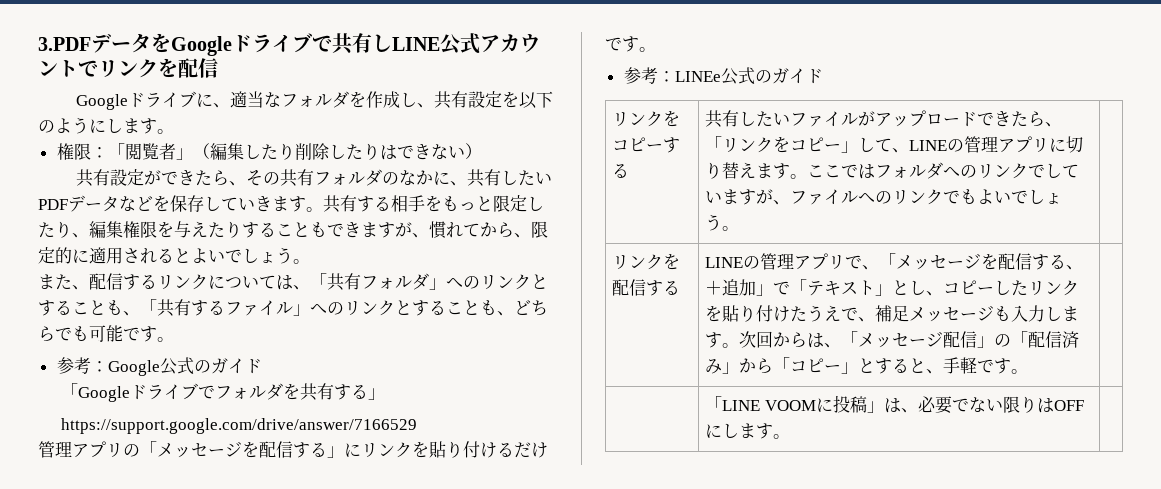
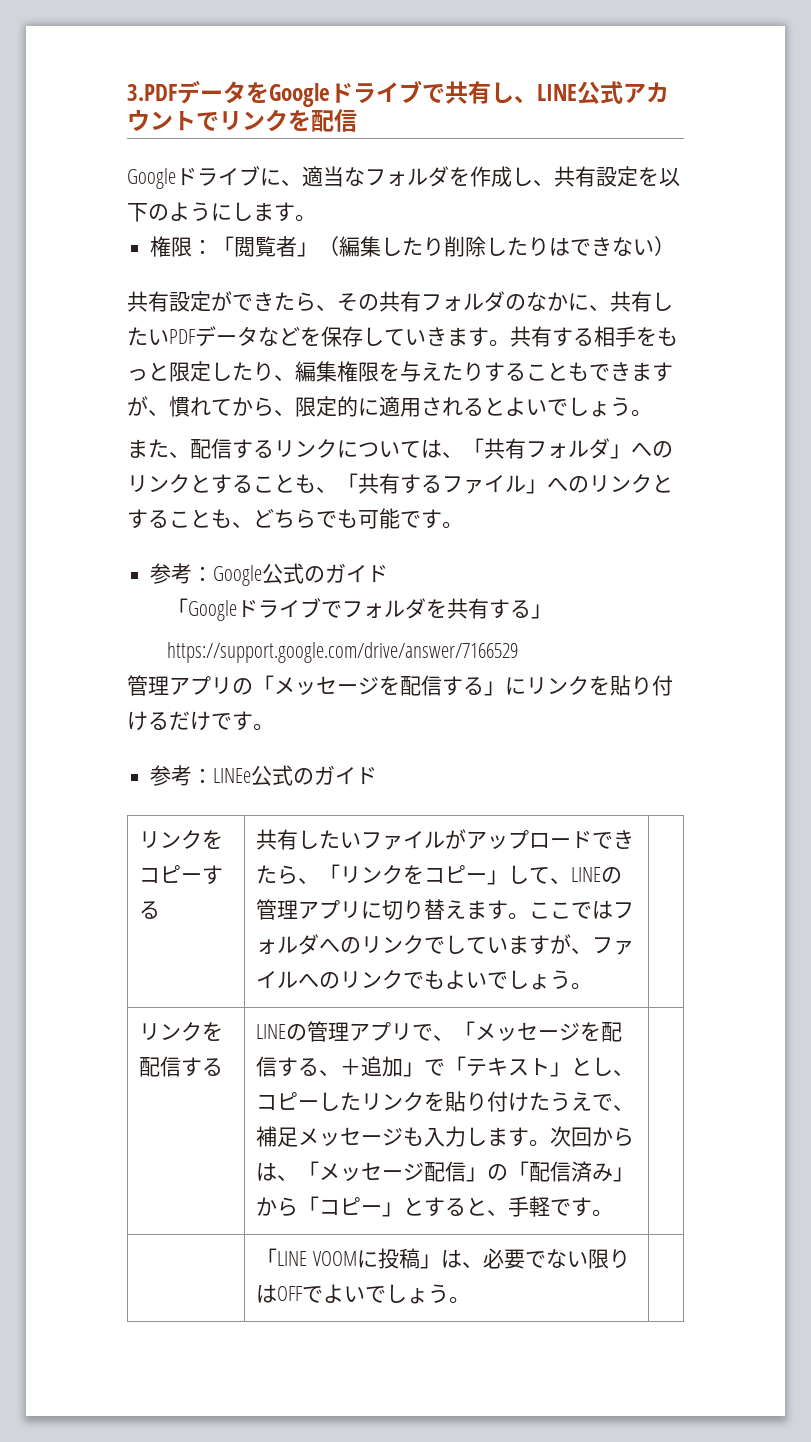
- 3.PDFデータをGoogleドライブで共有しLINE公式アカウントでリンクを配信
+ 3.PDFデータをGoogleドライブで共有し、LINE公式アカウントでリンクを配信
- | 「LINE VOOMに投稿」は、必要でない限りはOFFにします。 |
+ | 「LINE VOOMに投稿」は、必要でない限りはOFFでよいでしょう。 |

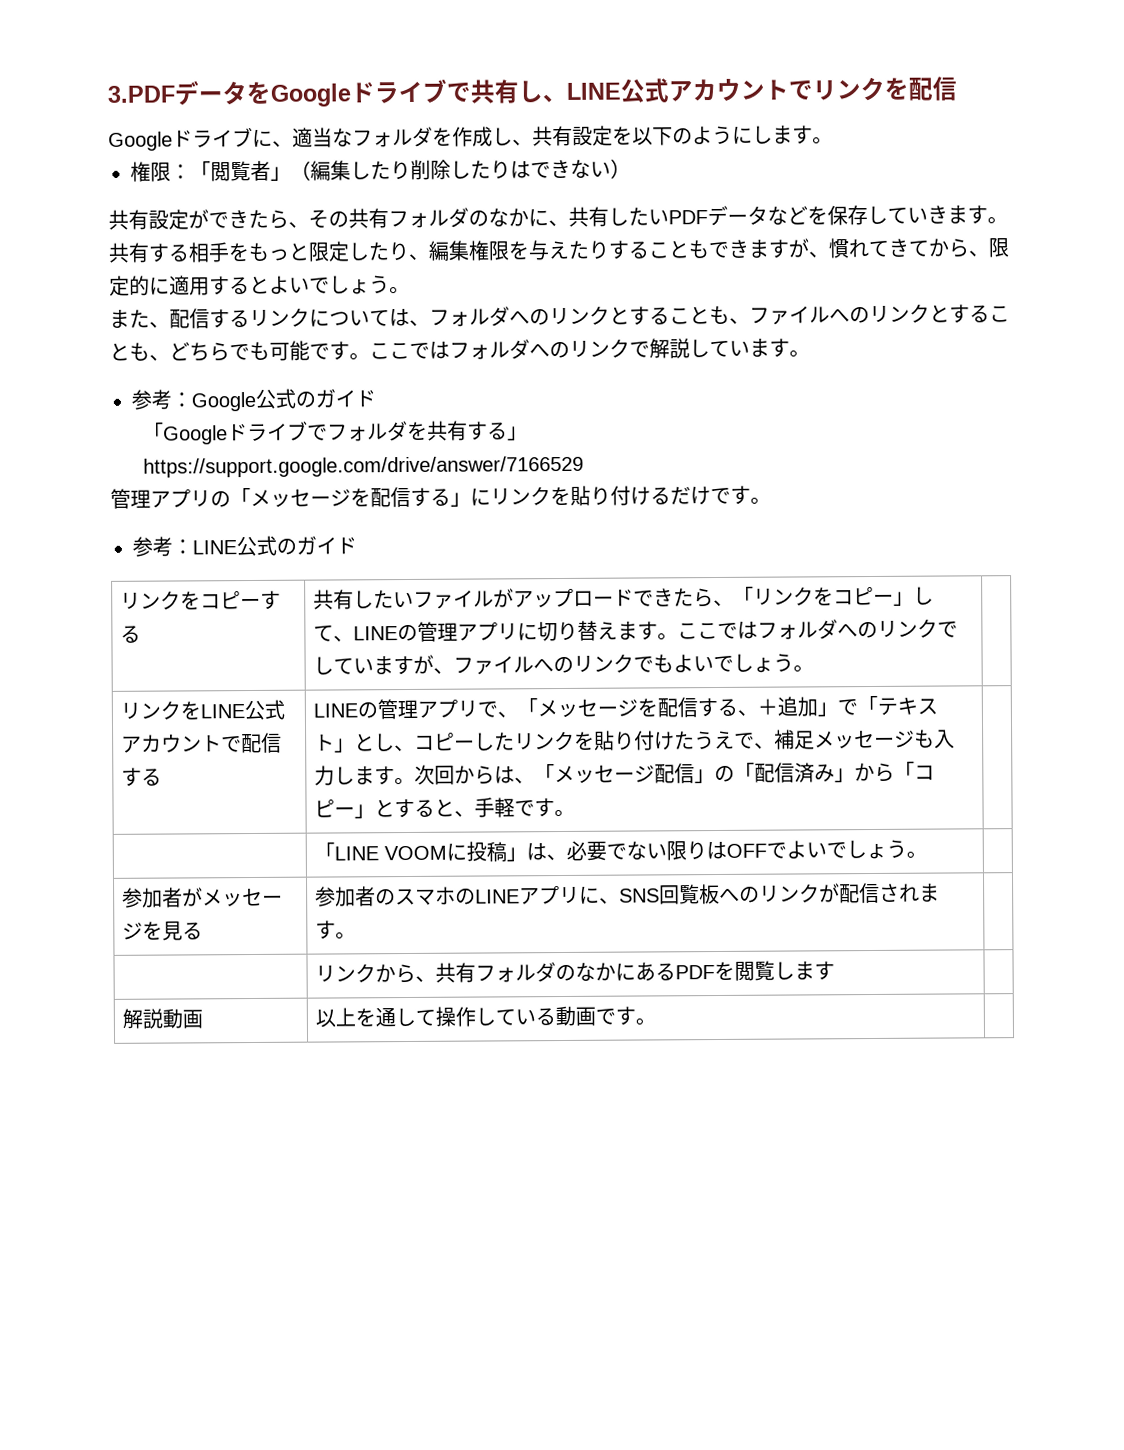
- 共有する相手をもっと限定したり、編集権限を与えたりすることもできますが、慣れてから、限定的に適用されるとよいでしょう。
+ 共有する相手をもっと限定したり、編集権限を与えたりすることもできますが、慣れてきてから、限定的に適用するとよいでしょう。
- また、配信するリンクについては、「共有フォルダ」へのリンクとすることも、「共有するファイル」へのリンクとすることも、どちらでも可能です。
+ また、配信するリンクについては、フォルダへのリンクとすることも、ファイルへのリンクとすることも、どちらでも可能です。ここではフォルダへのリンクで解説しています。
- 参考：LINEe公式のガイド
+ 参考：LINE公式のガイド
- リンクを配信する
+ リンクをLINE公式アカウントで配信する
+ 参加者がメッセージを見る | 参加者のスマホのLINEアプリに、SNS回覧板へのリンクが配信されます。 |
+ | リンクから、共有フォルダのなかにあるPDFを閲覧します |
+ 解説動画 | 以上を通して操作している動画です。 |

